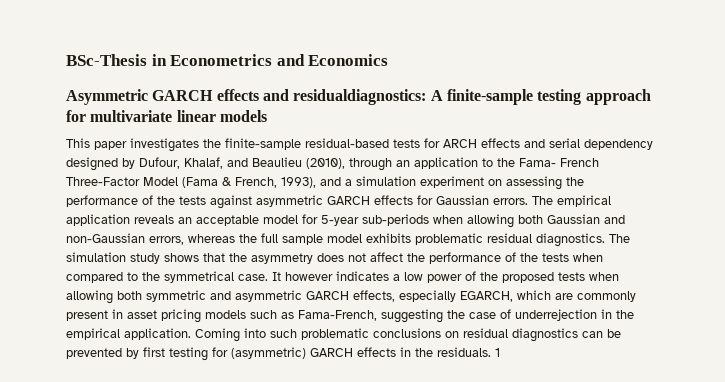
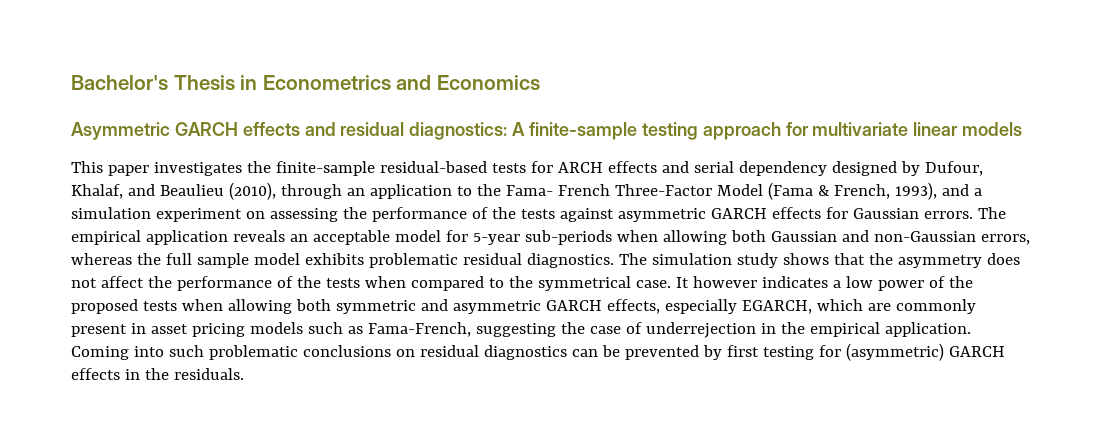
- BSc-Thesis in Econometrics and Economics
+ Bachelor's Thesis in Econometrics and Economics
- Asymmetric GARCH effects and residualdiagnostics: A finite-sample testing approach for multivariate linear models
+ Asymmetric GARCH effects and residual diagnostics: A finite-sample testing approach for multivariate linear models
- 1

